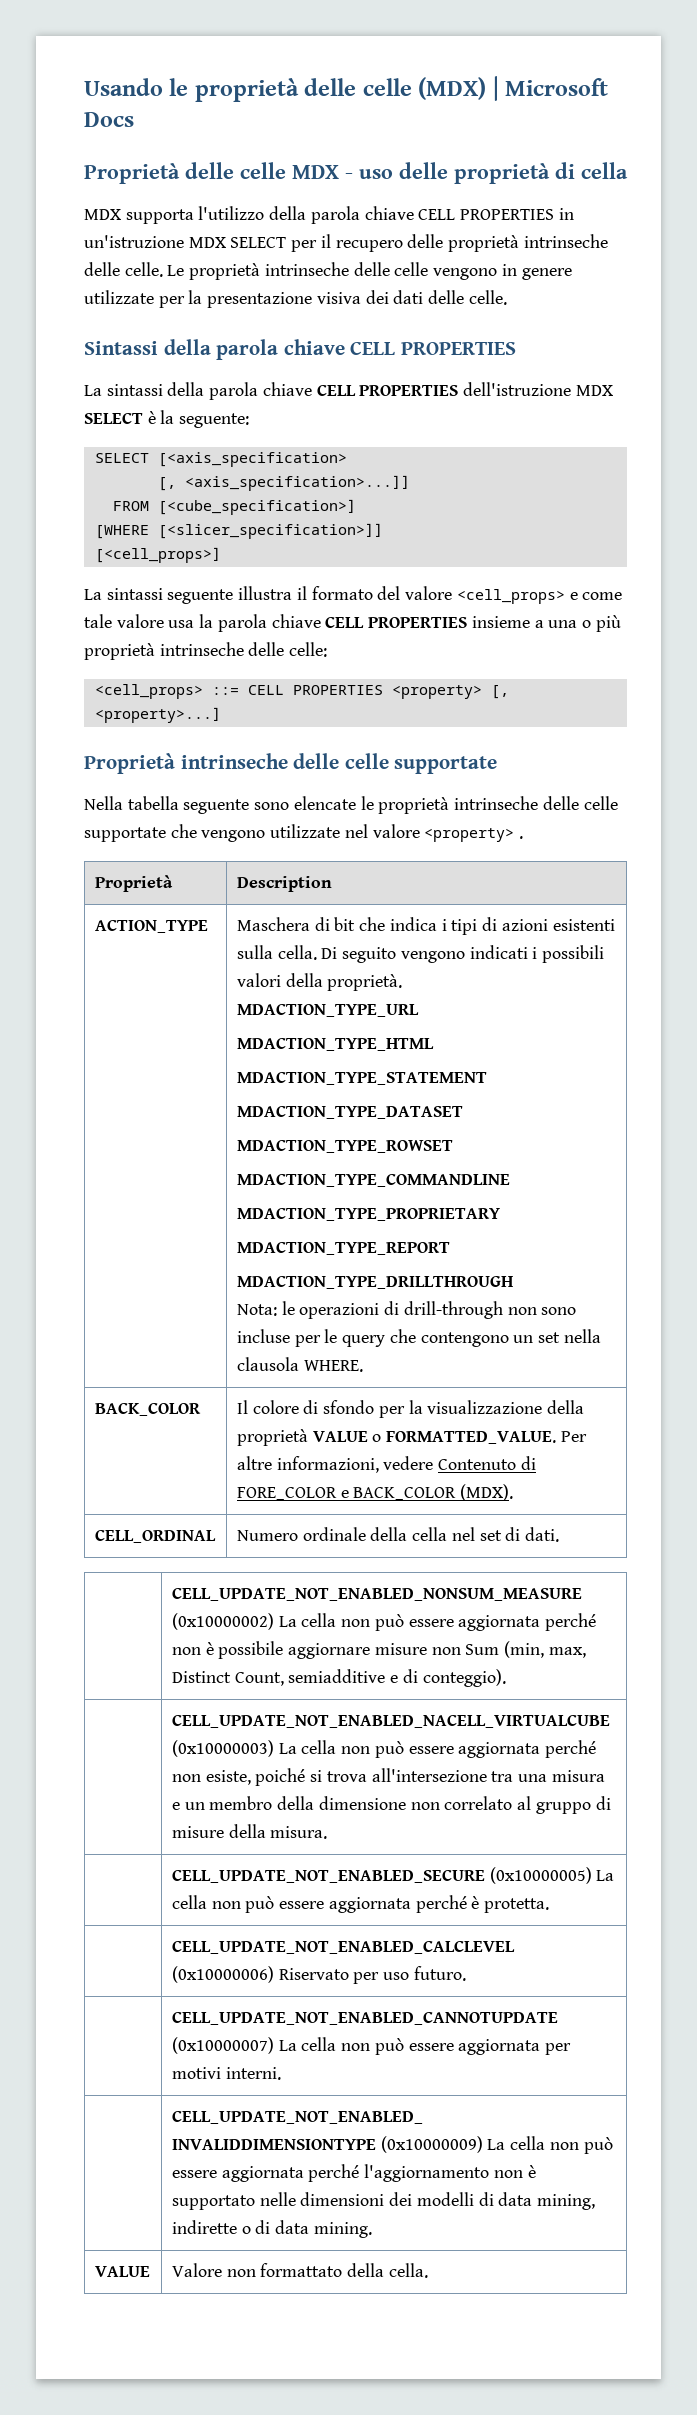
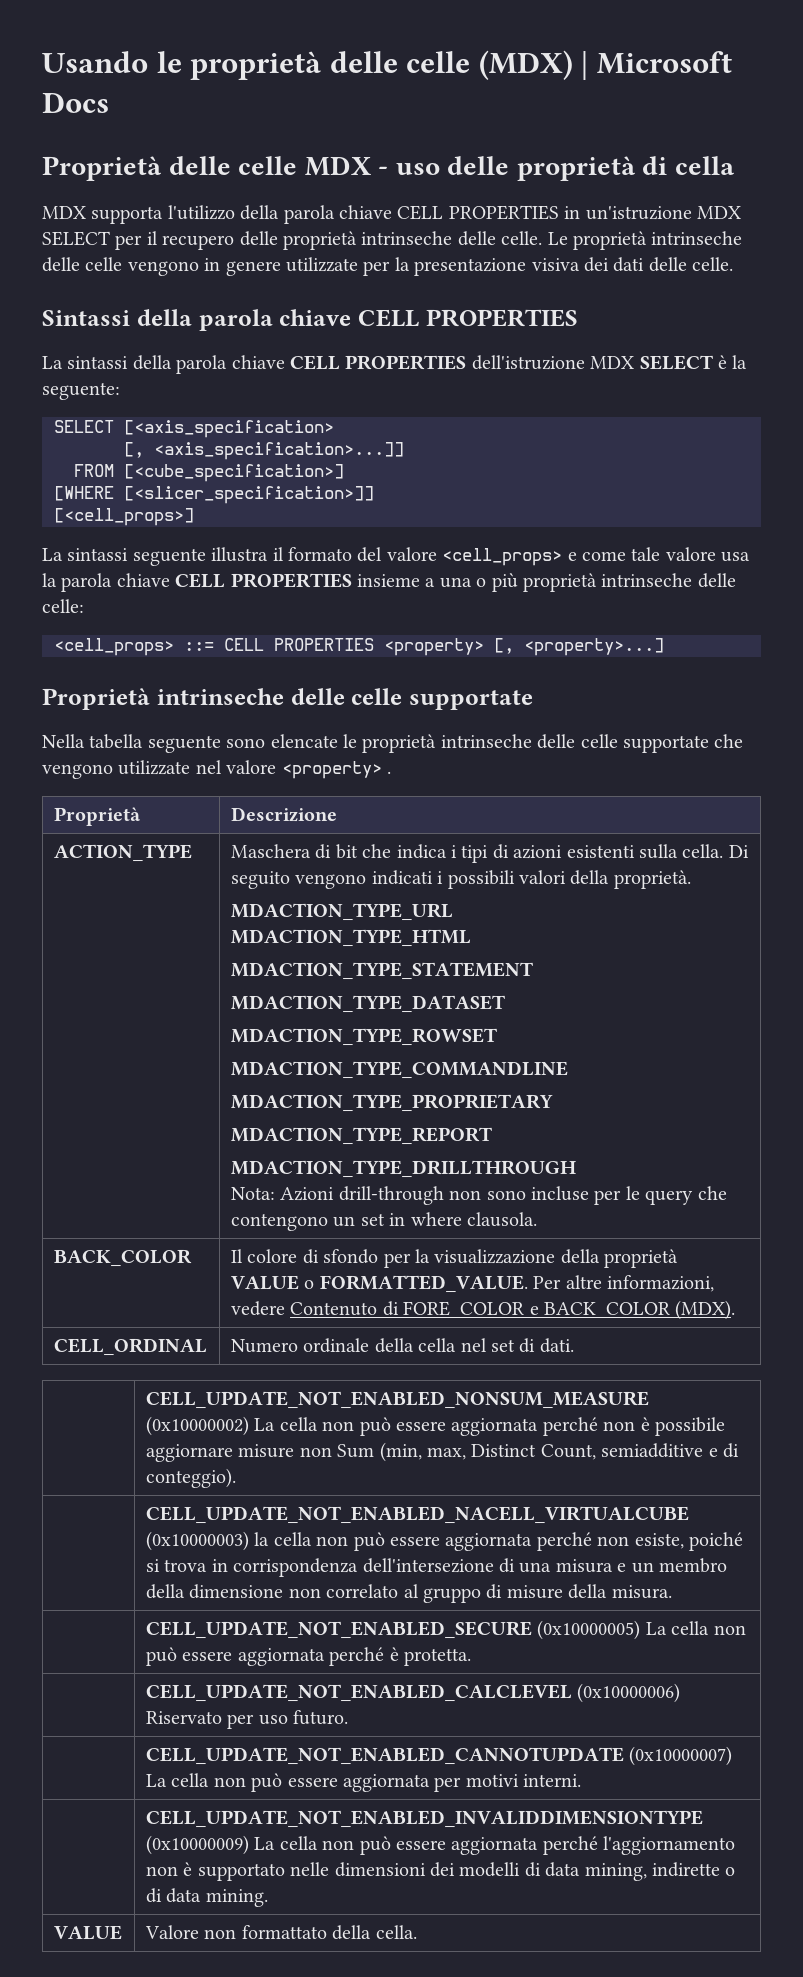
- Proprietà | Description
+ Proprietà | Descrizione
- Nota: le operazioni di drill-through non sono incluse per le query che contengono un set nella clausola WHERE.
+ Nota: Azioni drill-through non sono incluse per le query che contengono un set in where clausola.
- | CELL_UPDATE_NOT_ENABLED_NACELL_VIRTUALCUBE (0x10000003) La cella non può essere aggiornata perché non esiste, poiché si trova all'intersezione tra una misura e un membro della dimensione non correlato al gruppo di misure della misura.
+ | CELL_UPDATE_NOT_ENABLED_NACELL_VIRTUALCUBE (0x10000003) la cella non può essere aggiornata perché non esiste, poiché si trova in corrispondenza dell'intersezione di una misura e un membro della dimensione non correlato al gruppo di misure della misura.

